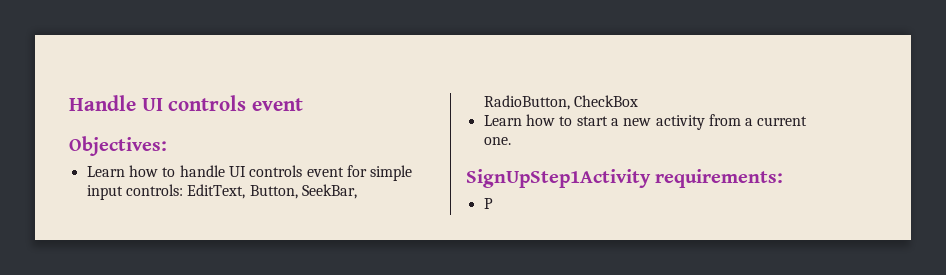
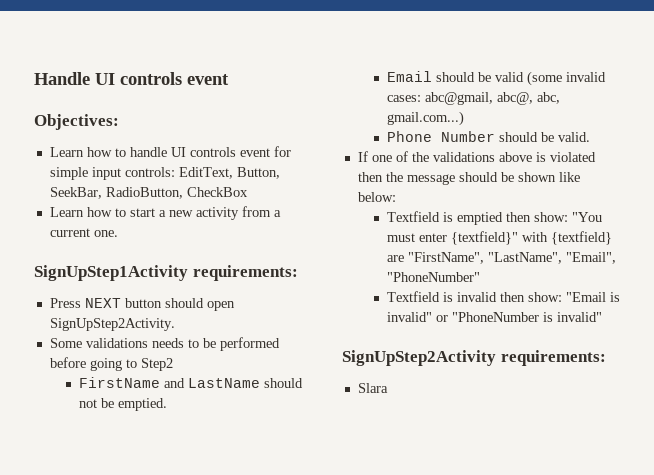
- P
+ Press NEXT button should open SignUpStep2Activity.
+ Some validations needs to be performed before going to Step2
+ FirstName and LastName should not be emptied.
+ Email should be valid (some invalid cases: abc@gmail, abc@, abc, gmail.com...)
+ Phone Number should be valid.
+ If one of the validations above is violated then the message should be shown like below:
+ Textfield is emptied then show: "You must enter {textfield}" with {textfield} are "FirstName", "LastName", "Email", "PhoneNumber"
+ Textfield is invalid then show: "Email is invalid" or "PhoneNumber is invalid"
+ SignUpStep2Activity requirements:
+ Slara

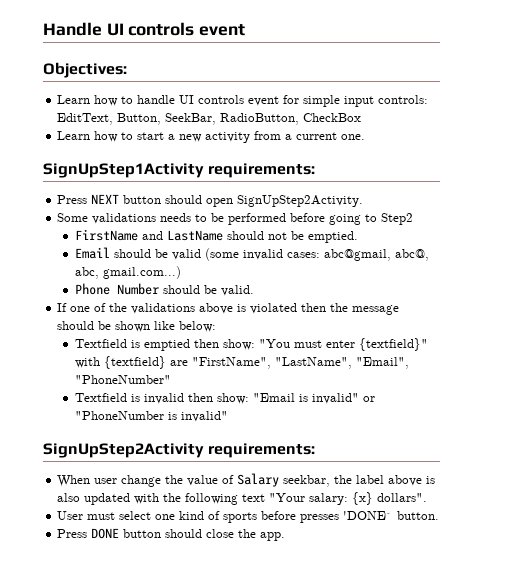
- Slara
+ When user change the value of Salary seekbar, the label above is also updated with the following text "Your salary: {x} dollars".
+ User must select one kind of sports before presses 'DONE` button.
+ Press DONE button should close the app.

